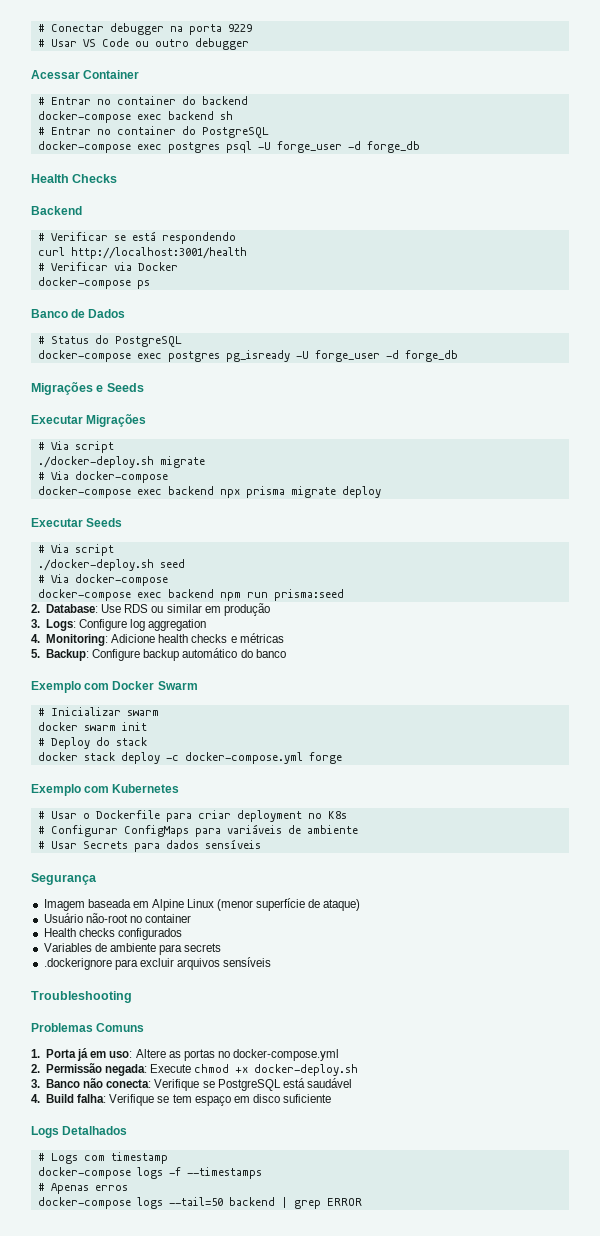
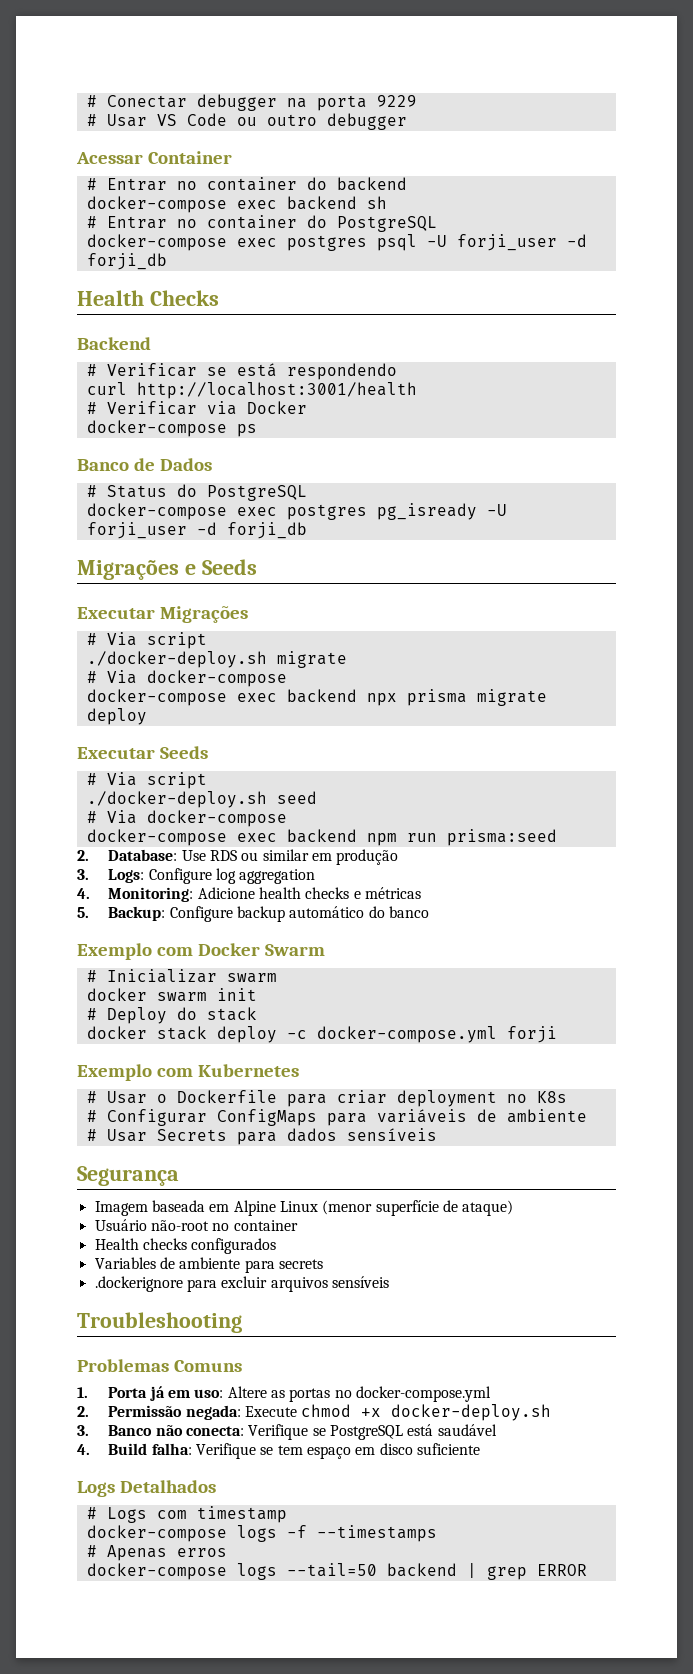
- docker-compose exec postgres psql -U forge_user -d forge_db
+ docker-compose exec postgres psql -U forji_user -d forji_db
- docker-compose exec postgres pg_isready -U forge_user -d forge_db
+ docker-compose exec postgres pg_isready -U forji_user -d forji_db
- docker stack deploy -c docker-compose.yml forge
+ docker stack deploy -c docker-compose.yml forji

